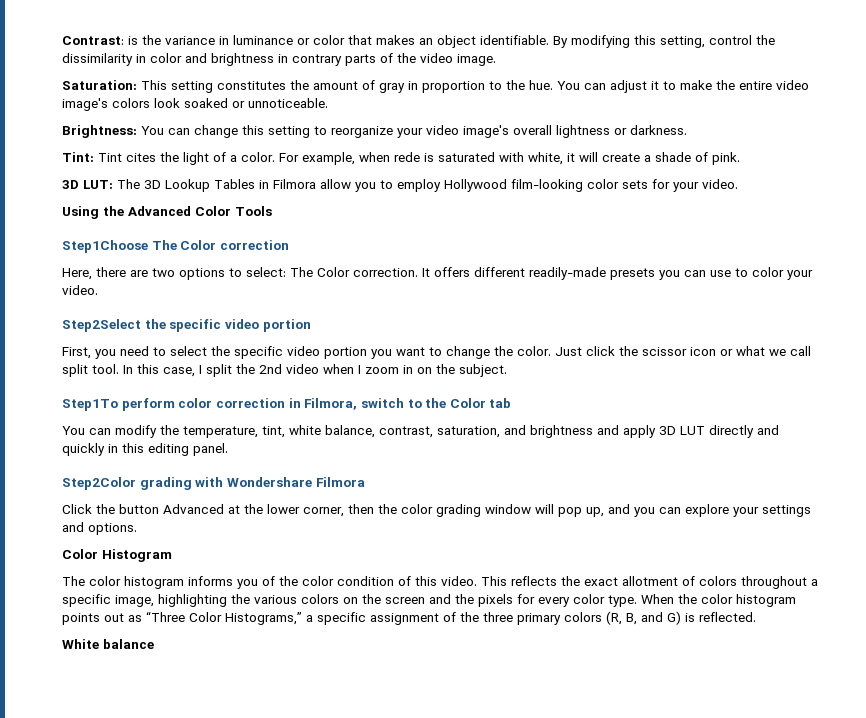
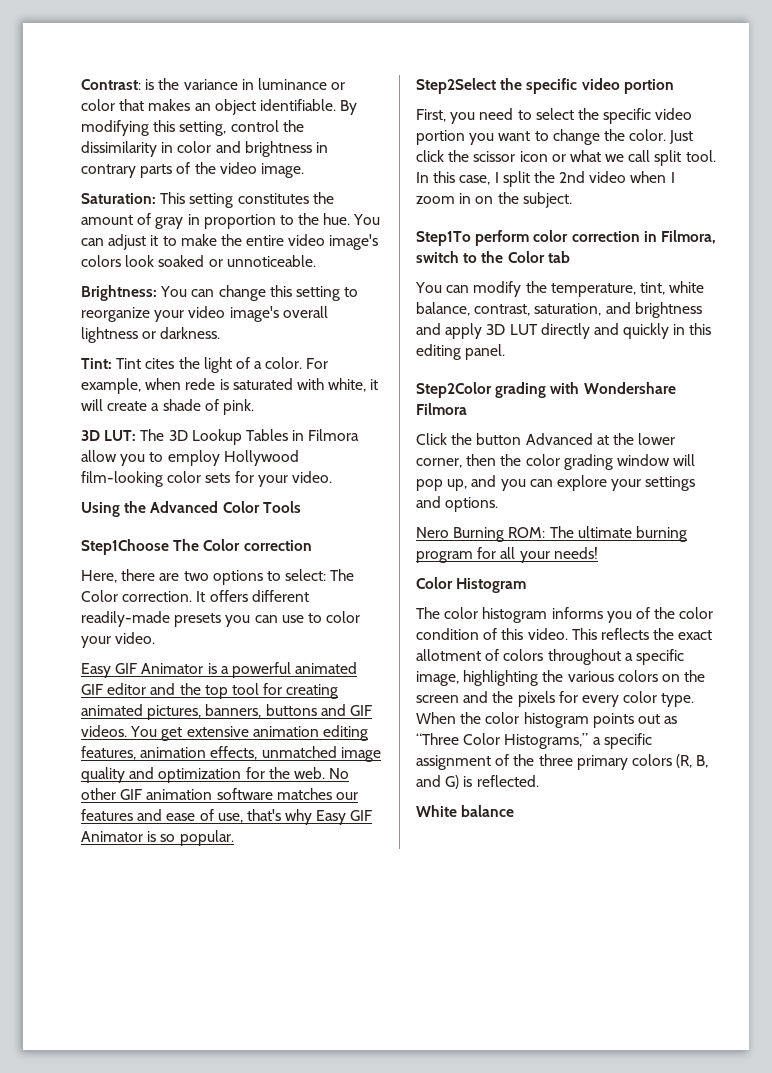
+ Easy GIF Animator is a powerful animated GIF editor and the top tool for creating animated pictures, banners, buttons and GIF videos. You get extensive animation editing features, animation effects, unmatched image quality and optimization for the web. No other GIF animation software matches our features and ease of use, that's why Easy GIF Animator is so popular.
+ Nero Burning ROM: The ultimate burning program for all your needs!

